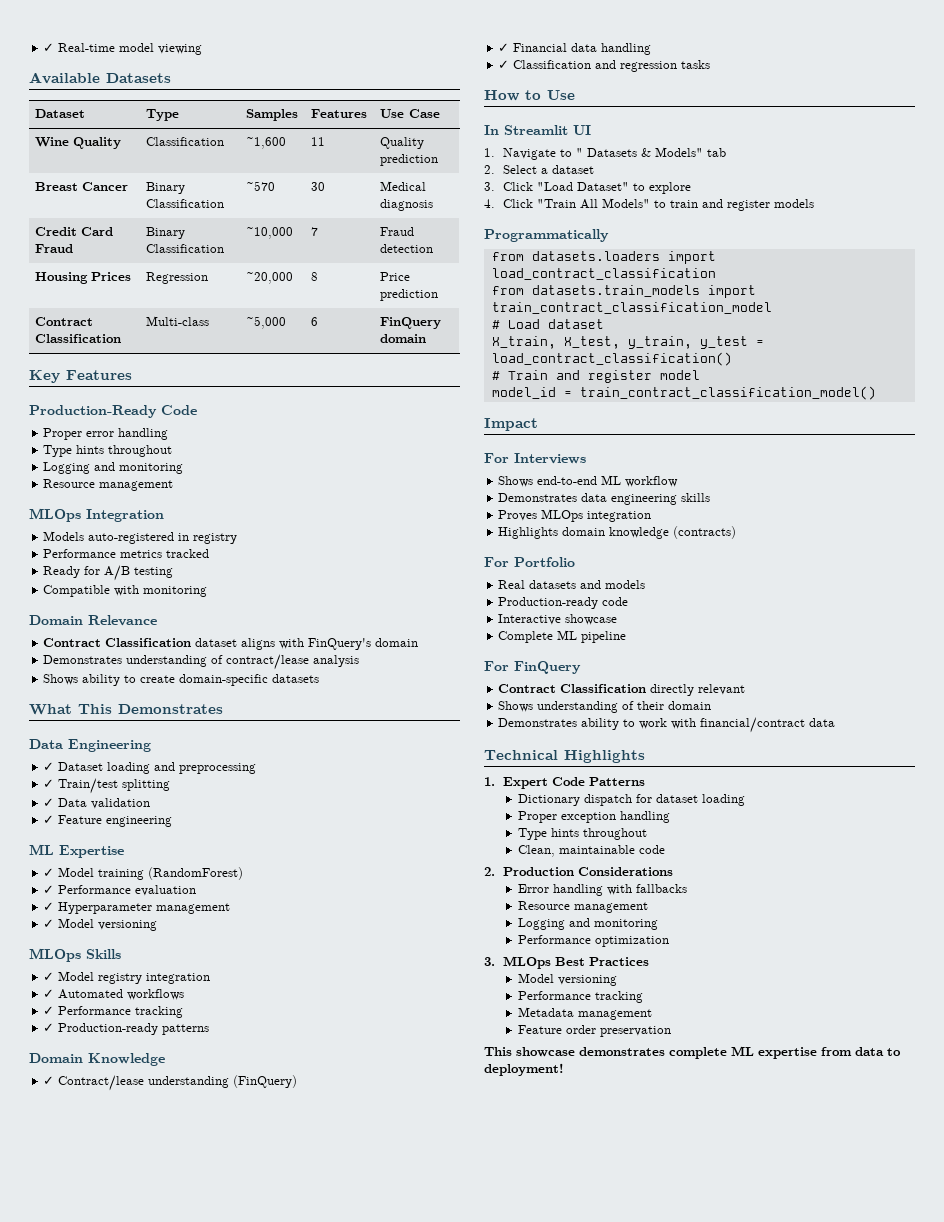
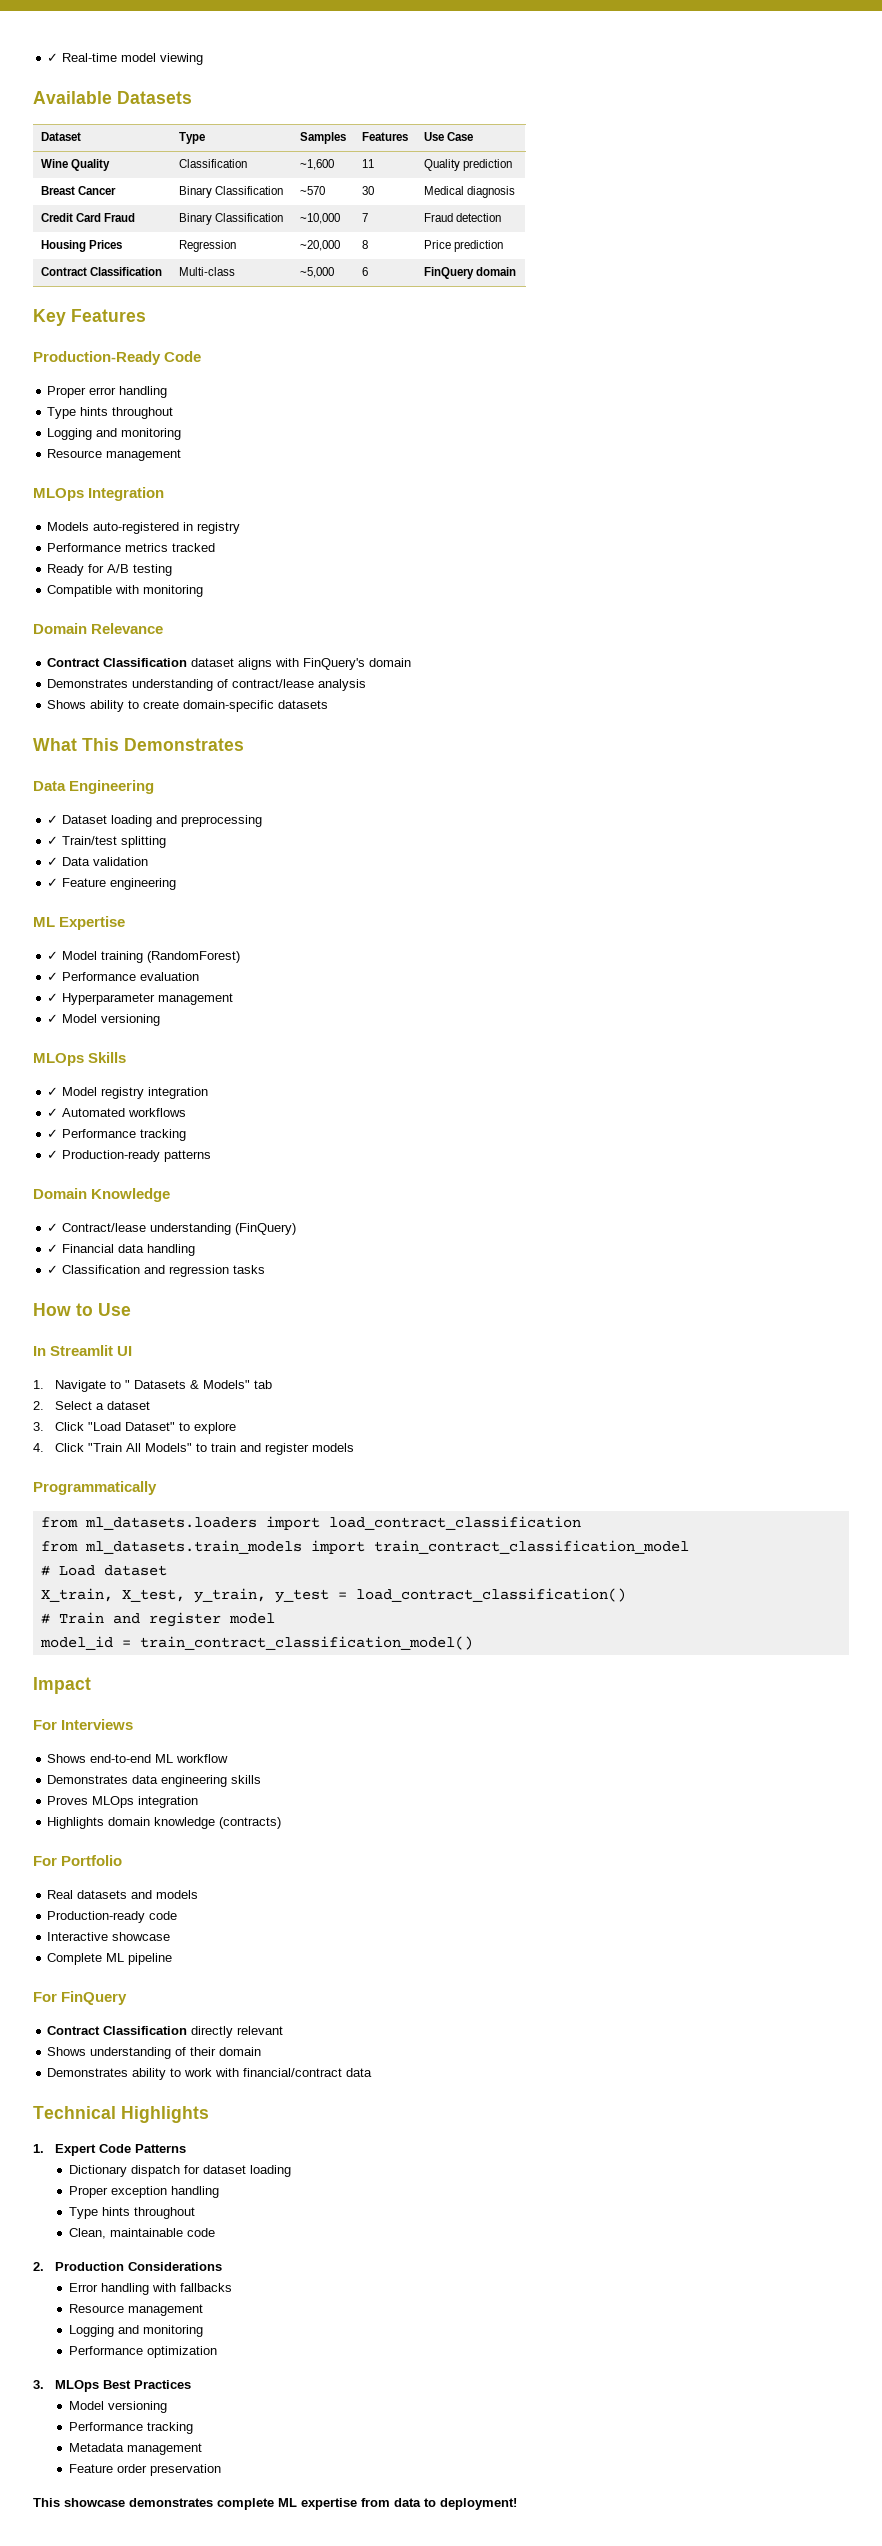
- from datasets.loaders import load_contract_classification
+ from ml_datasets.loaders import load_contract_classification
- from datasets.train_models import train_contract_classification_model
+ from ml_datasets.train_models import train_contract_classification_model

